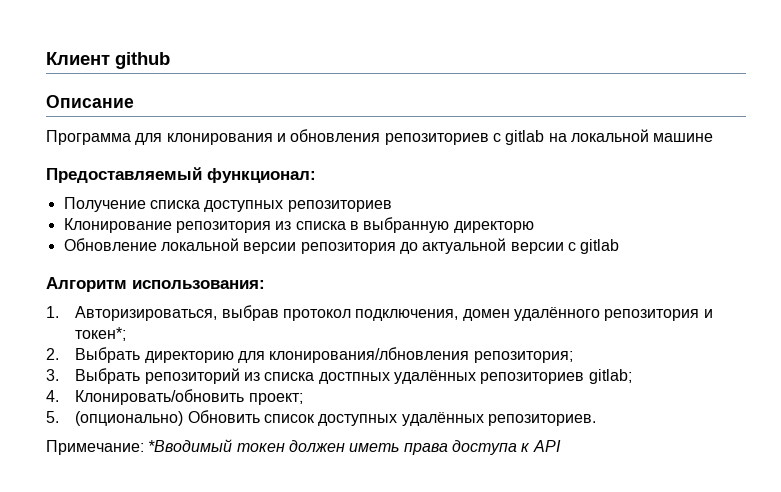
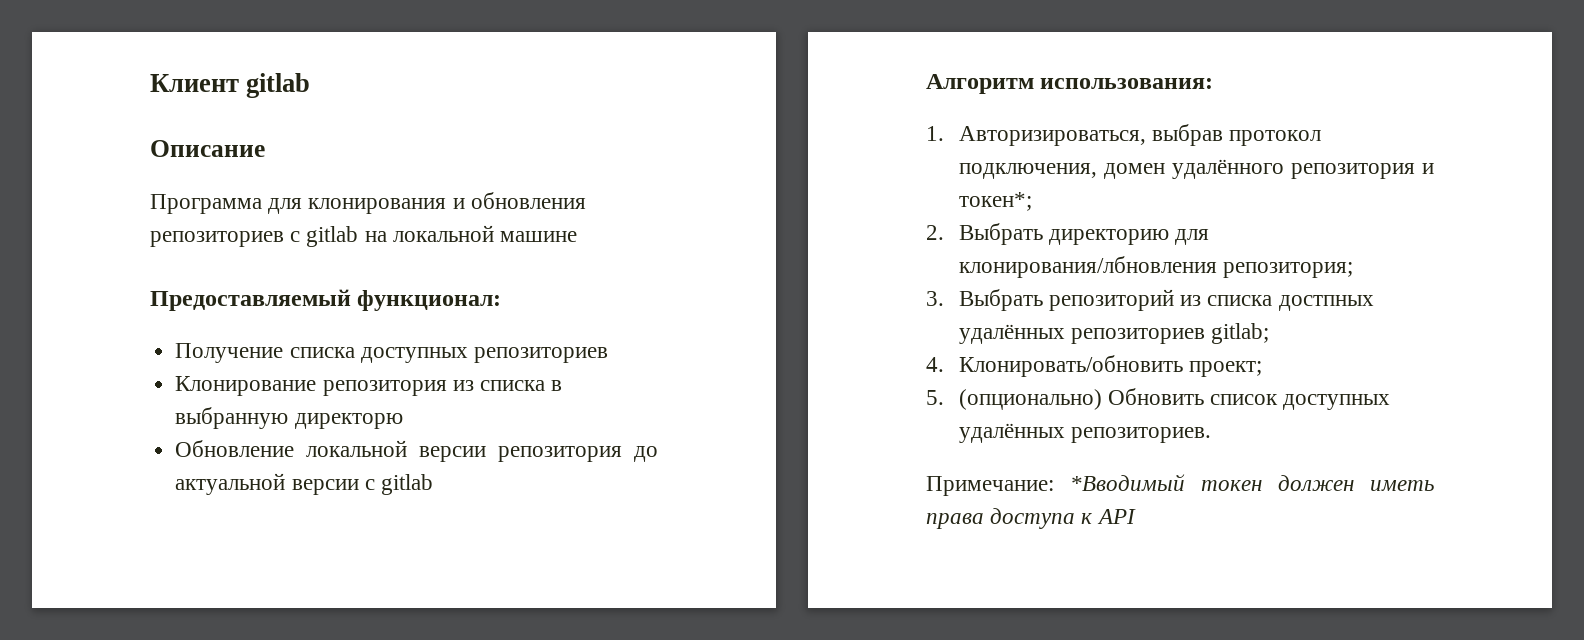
- Клиент github
+ Клиент gitlab

